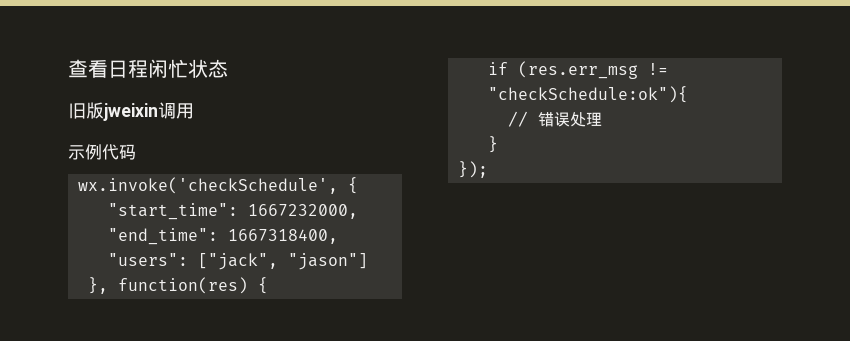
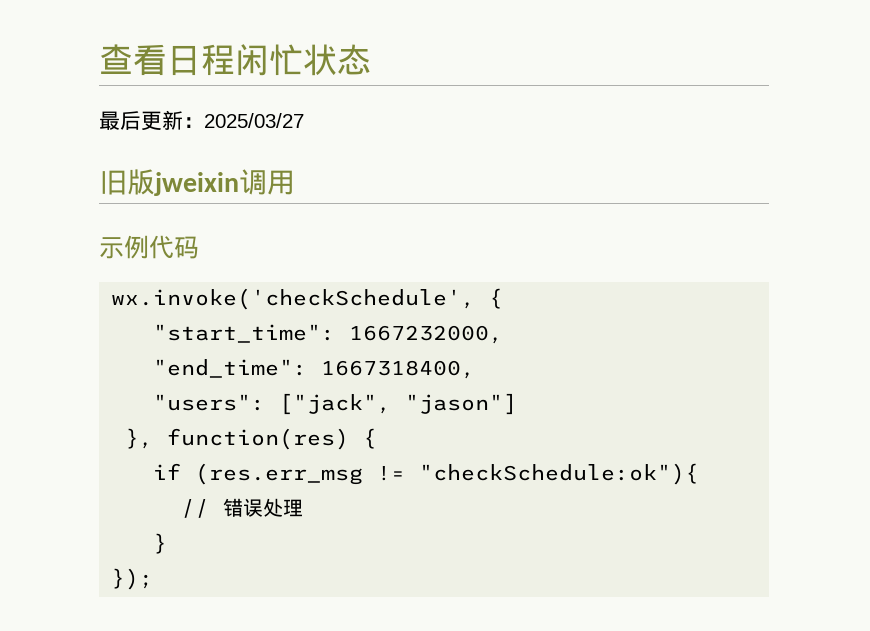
+ 最后更新：2025/03/27

